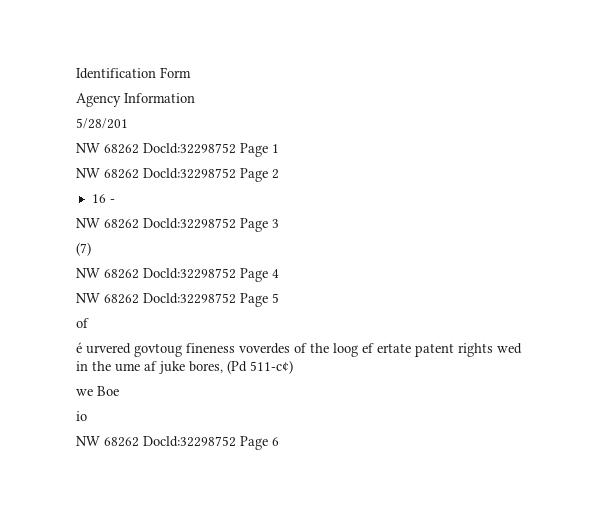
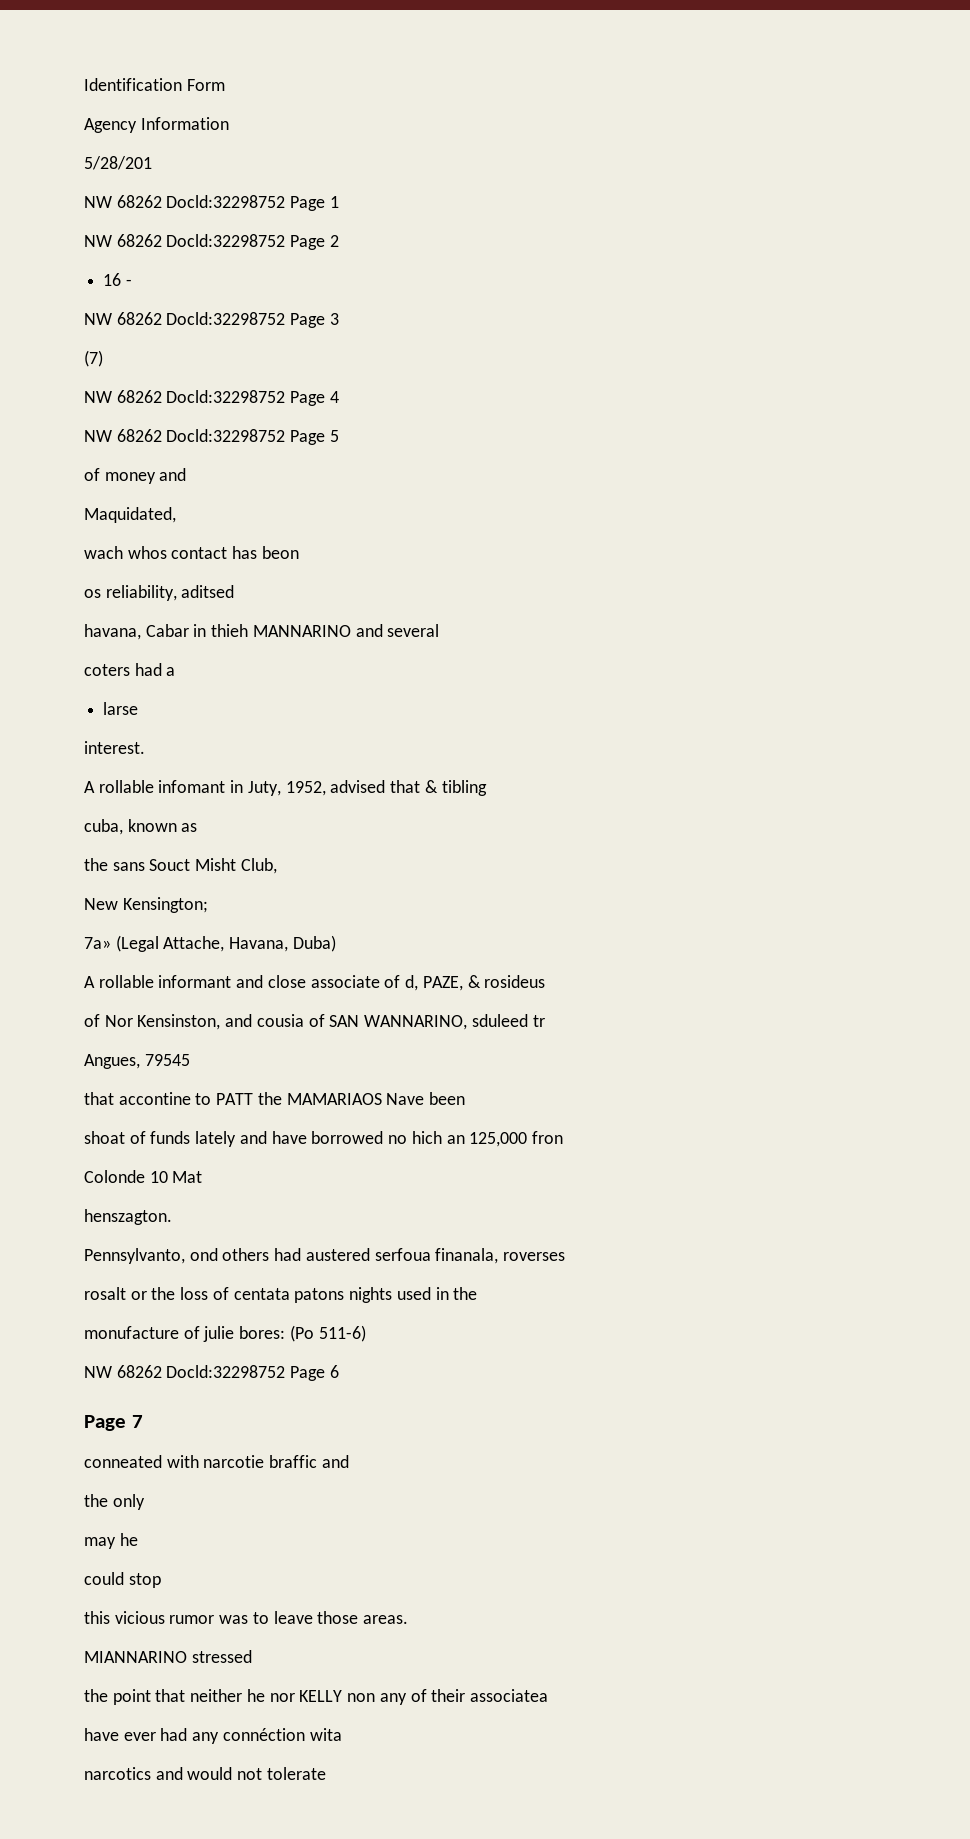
  NW 68262 Docld:32298752 Page 5
- of
- é urvered govtoug fineness voverdes of the loog ef ertate patent rights wed in the ume af juke bores, (Pd 511-c¢)
- we Boe
- io
+ of money and
+ Maquidated,
+ wach whos contact has beon
+ os reliability, aditsed
+ havana, Cabar in thieh MANNARINO and several
+ coters had a
+ larse
+ interest.
+ A rollable infomant in Juty, 1952, advised that & tibling
+ cuba, known as
+ the sans Souct Misht Club,
+ New Kensington;
+ 7a» (Legal Attache, Havana, Duba)
+ A rollable informant and close associate of d, PAZE, & rosideus
+ of Nor Kensinston, and cousia of SAN WANNARINO, sduleed tr
+ Angues, 79545
+ that accontine to PATT the MAMARIAOS Nave been
+ shoat of funds lately and have borrowed no hich an 125,000 fron
+ Colonde 10 Mat
+ henszagton.
+ Pennsylvanto, ond others had austered serfoua finanala, roverses
+ rosalt or the loss of centata patons nights used in the
+ monufacture of julie bores: (Po 511-6)
+ Page 7
+ conneated with narcotie braffic and
+ the only
+ may he
+ could stop
+ this vicious rumor was to leave those areas.
+ MIANNARINO stressed
+ the point that neither he nor KELLY non any of their associatea
+ have ever had any connéction wita
+ narcotics and would not tolerate

